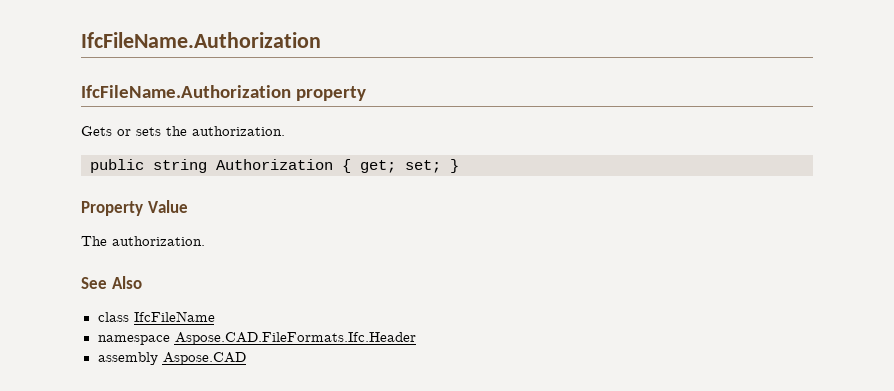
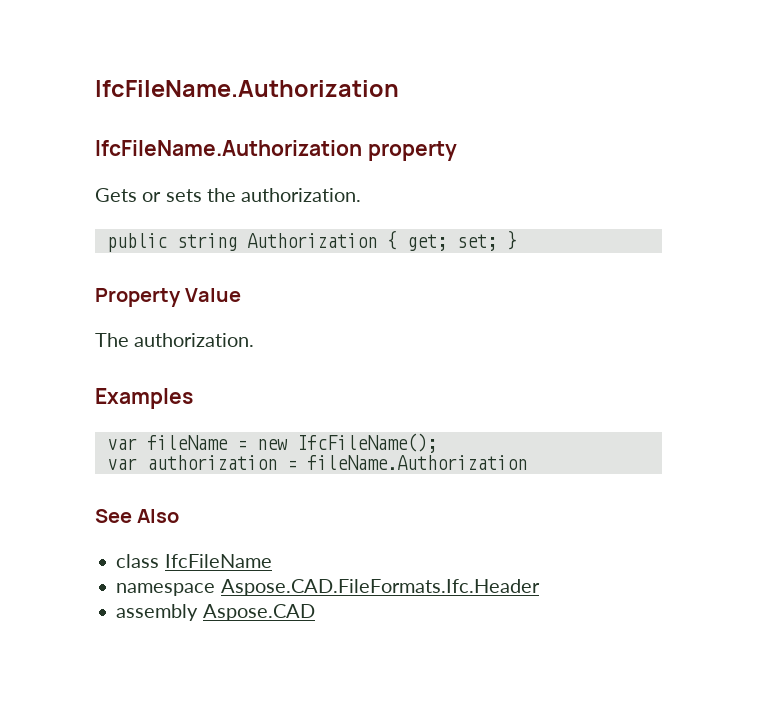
+ Examples
+ var fileName = new IfcFileName();
+ var authorization = fileName.Authorization

